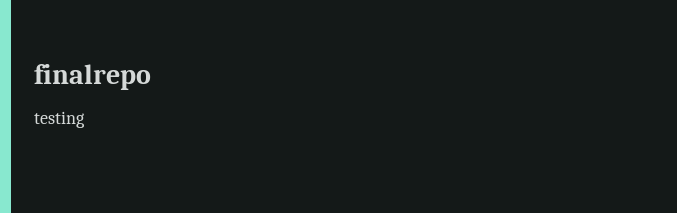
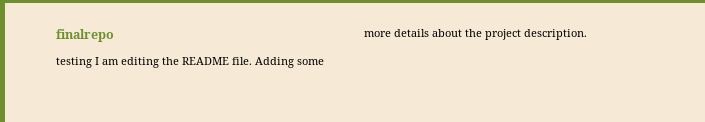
- testing
+ testing I am editing the README file. Adding some more details about the project description.

